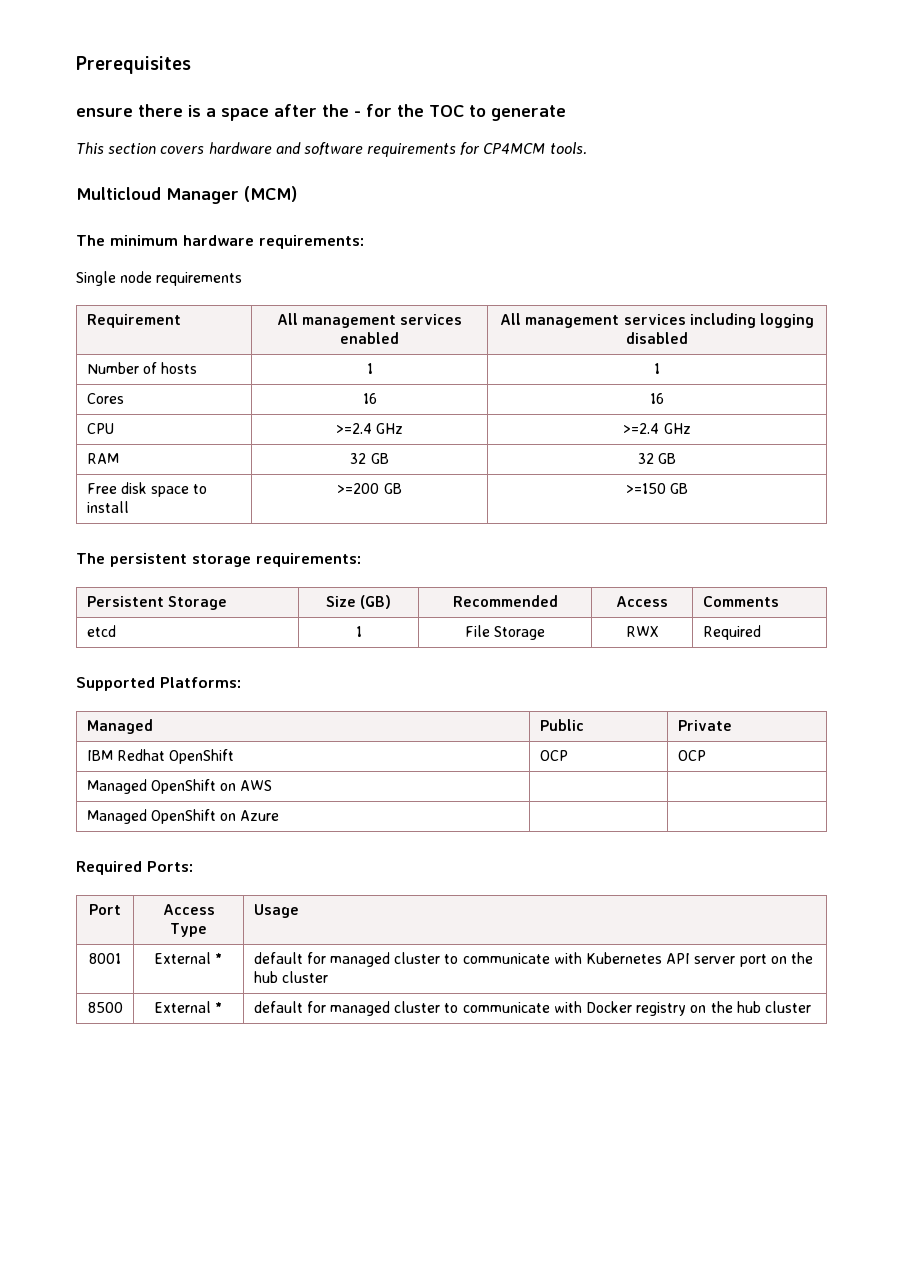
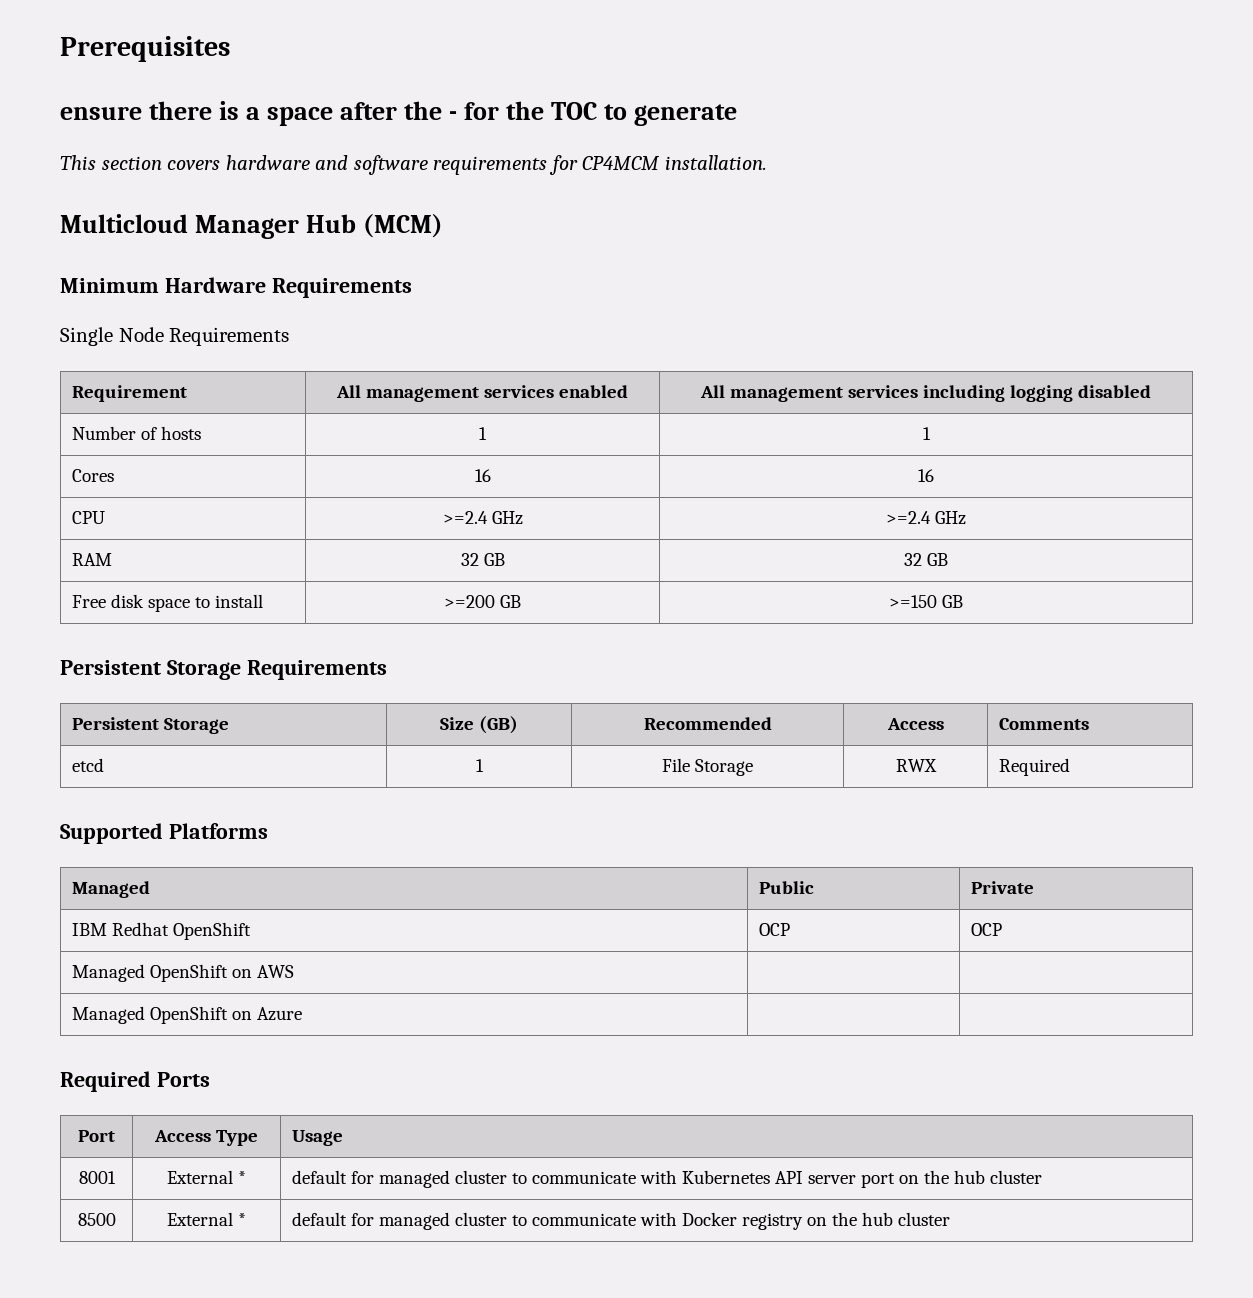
- This section covers hardware and software requirements for CP4MCM tools.
+ This section covers hardware and software requirements for CP4MCM installation.
- Multicloud Manager (MCM)
+ Multicloud Manager Hub (MCM)
- The minimum hardware requirements:
+ Minimum Hardware Requirements
- Single node requirements
+ Single Node Requirements
- The persistent storage requirements:
+ Persistent Storage Requirements
- Supported Platforms:
+ Supported Platforms
- Required Ports:
+ Required Ports

